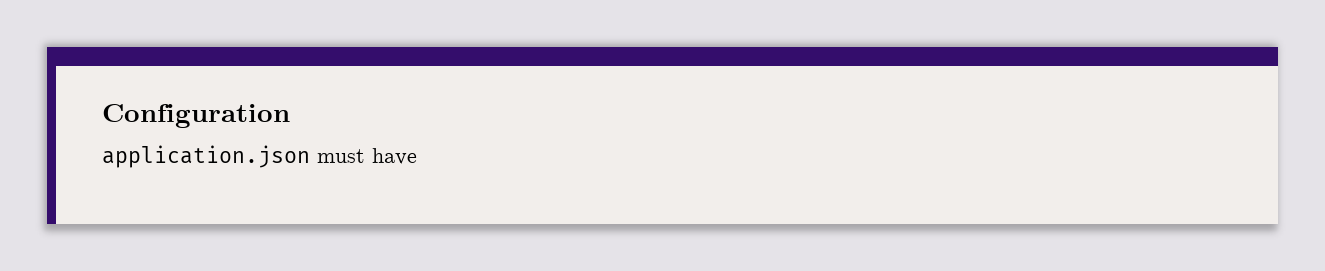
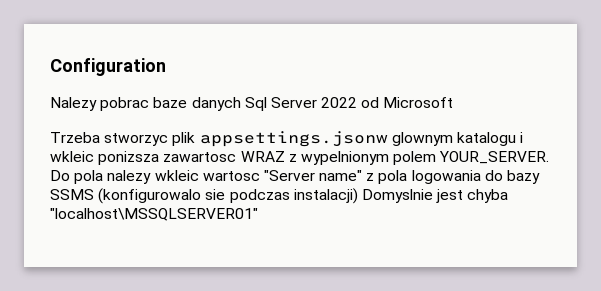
- application.json must have
+ Nalezy pobrac baze danych Sql Server 2022 od Microsoft
+ Trzeba stworzyc plik appsettings.jsonw glownym katalogu i wkleic ponizsza zawartosc WRAZ z wypelnionym polem YOUR_SERVER. Do pola nalezy wkleic wartosc "Server name" z pola logowania do bazy SSMS (konfigurowalo sie podczas instalacji) Domyslnie jest chyba "localhost\MSSQLSERVER01"

